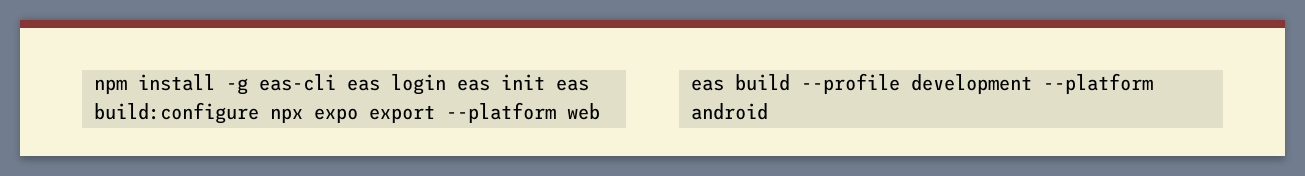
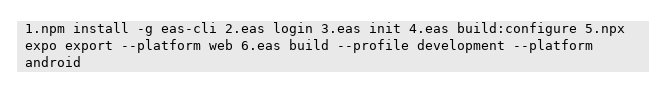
- npm install -g eas-cli eas login eas init eas build:configure npx expo export --platform web eas build --profile development --platform android
+ 1.npm install -g eas-cli 2.eas login 3.eas init 4.eas build:configure 5.npx expo export --platform web 6.eas build --profile development --platform android

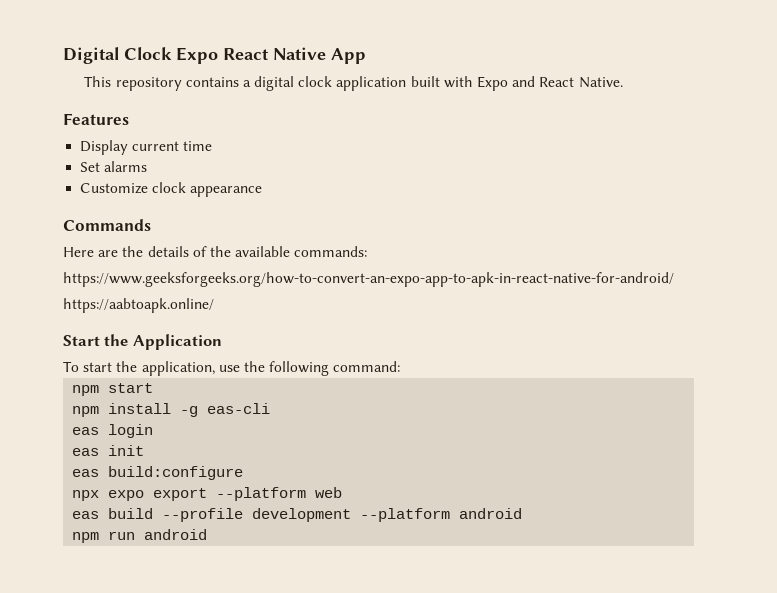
- 1.npm install -g eas-cli 2.eas login 3.eas init 4.eas build:configure 5.npx expo export --platform web 6.eas build --profile development --platform android
+ Digital Clock Expo React Native App
+ This repository contains a digital clock application built with Expo and React Native.
+ Features
+ Display current time
+ Set alarms
+ Customize clock appearance
+ Commands
+ Here are the details of the available commands:
+ https://www.geeksforgeeks.org/how-to-convert-an-expo-app-to-apk-in-react-native-for-android/
+ https://aabtoapk.online/
+ Start the Application
+ To start the application, use the following command:
+ npm start
+ npm install -g eas-cli
+ eas login
+ eas init
+ eas build:configure
+ npx expo export --platform web
+ eas build --profile development --platform android
+ npm run android

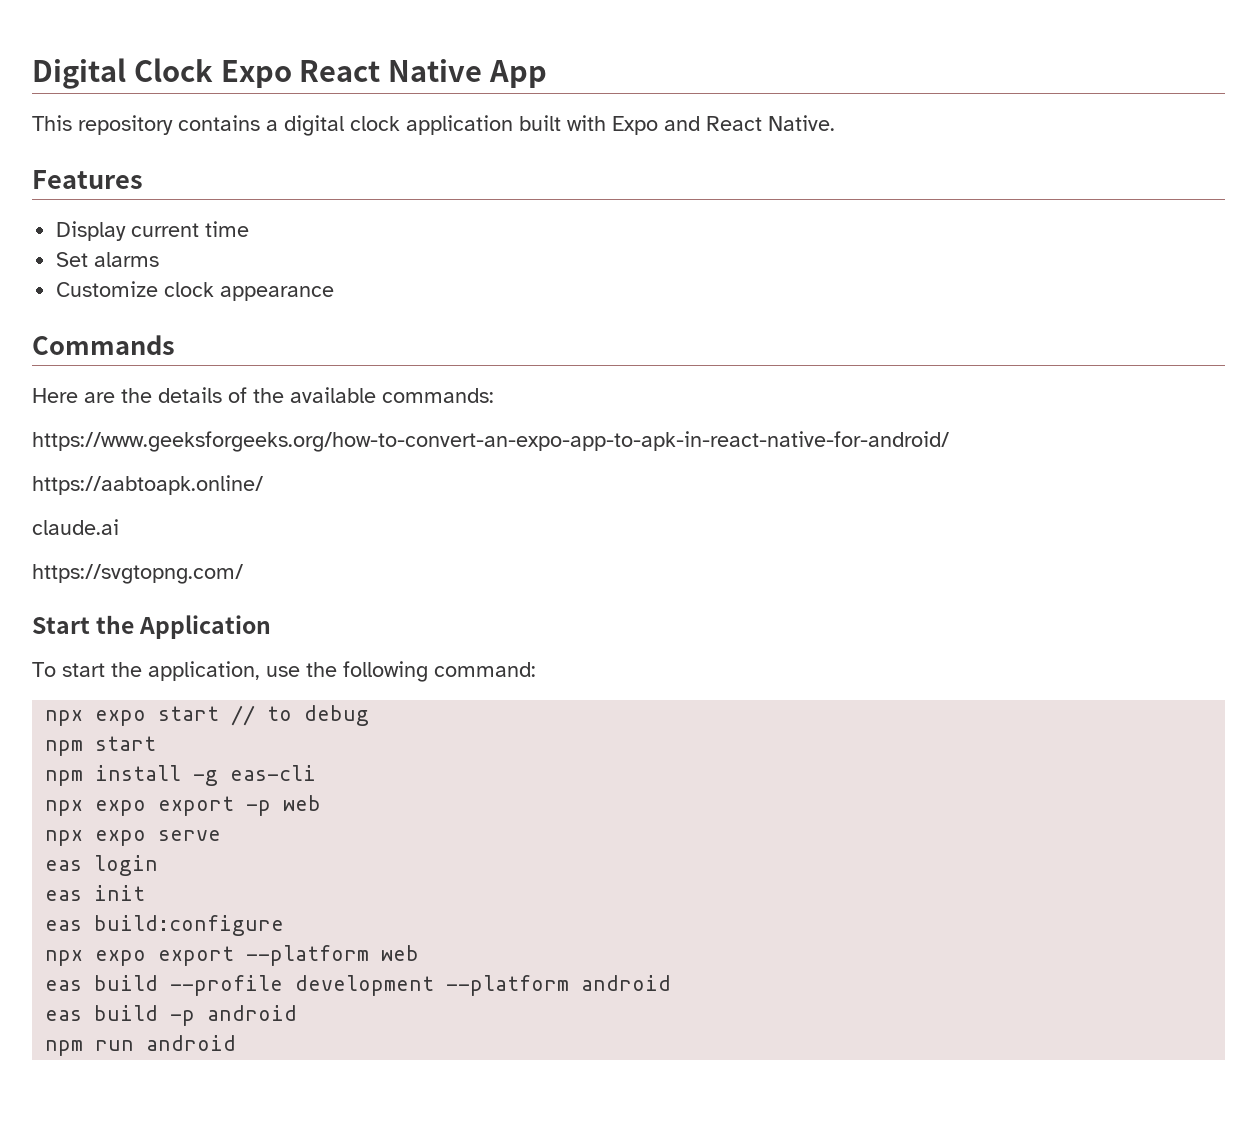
+ claude.ai
+ https://svgtopng.com/
+ npx expo start // to debug
+ npx expo export -p web
+ npx expo serve
+ eas build -p android

